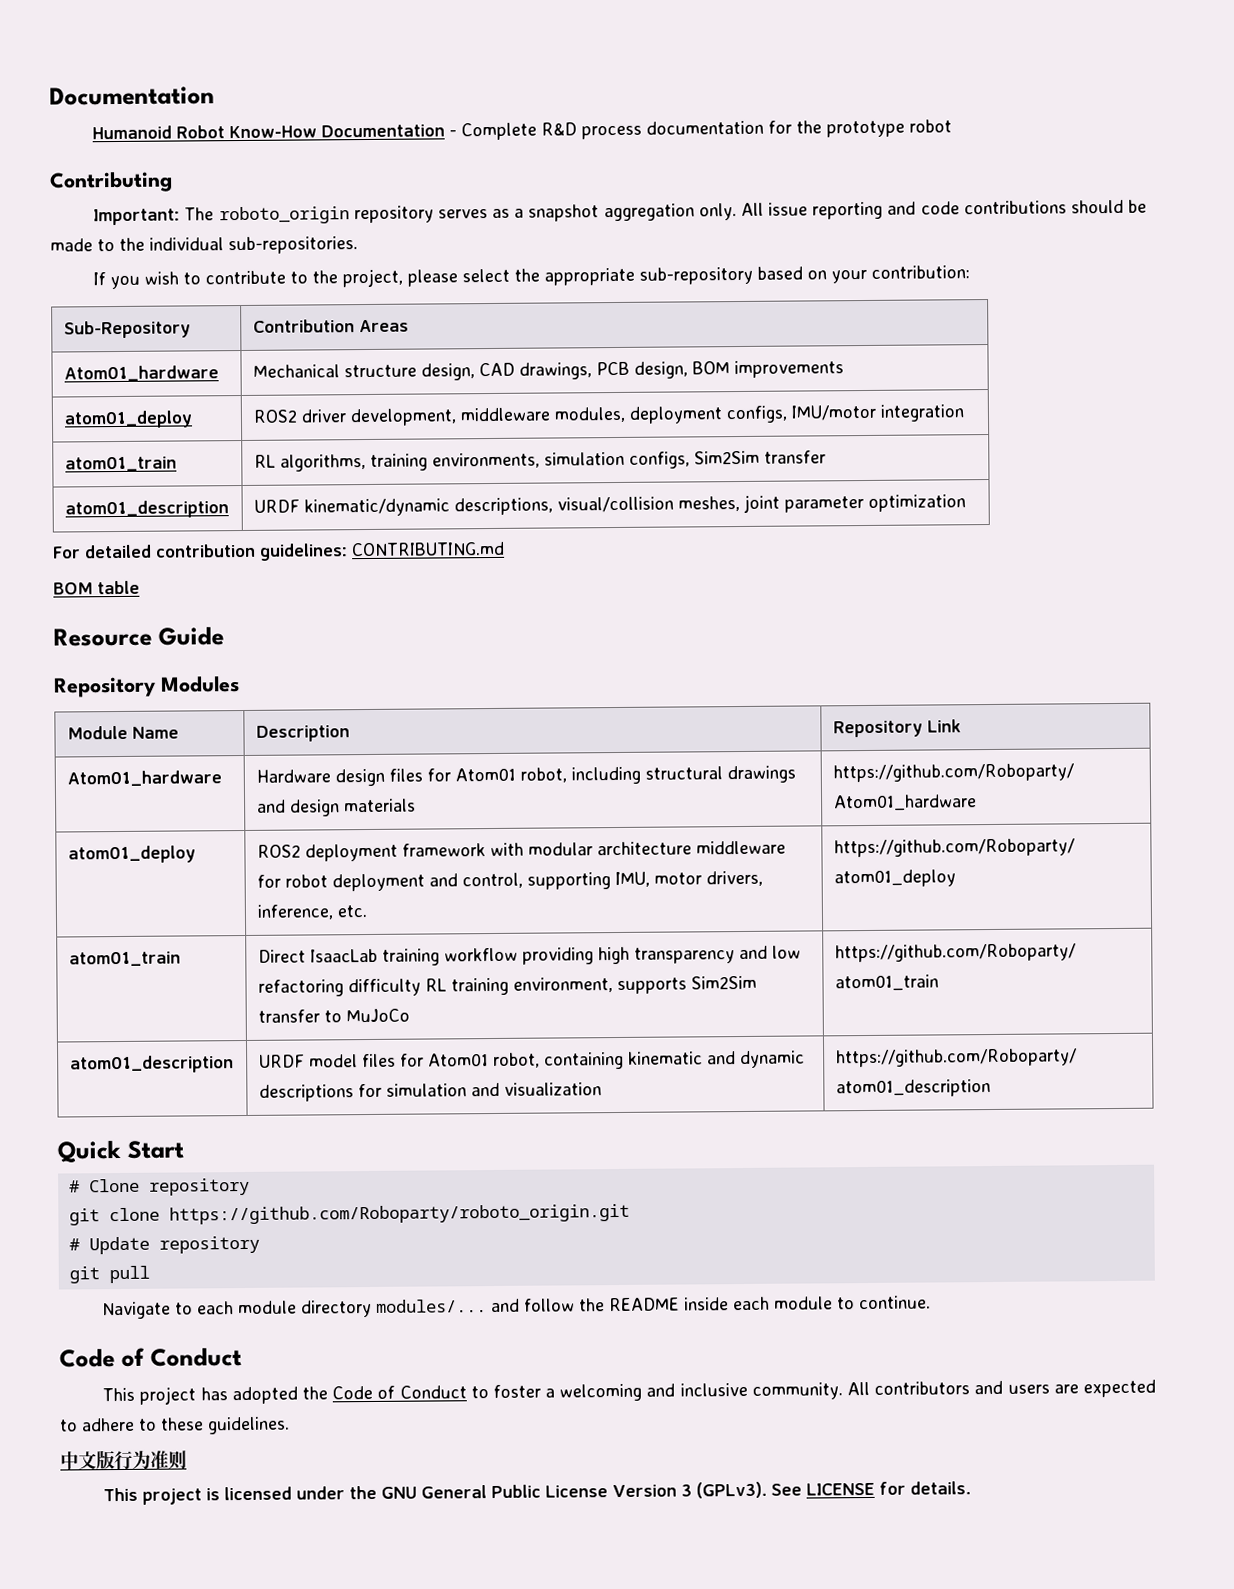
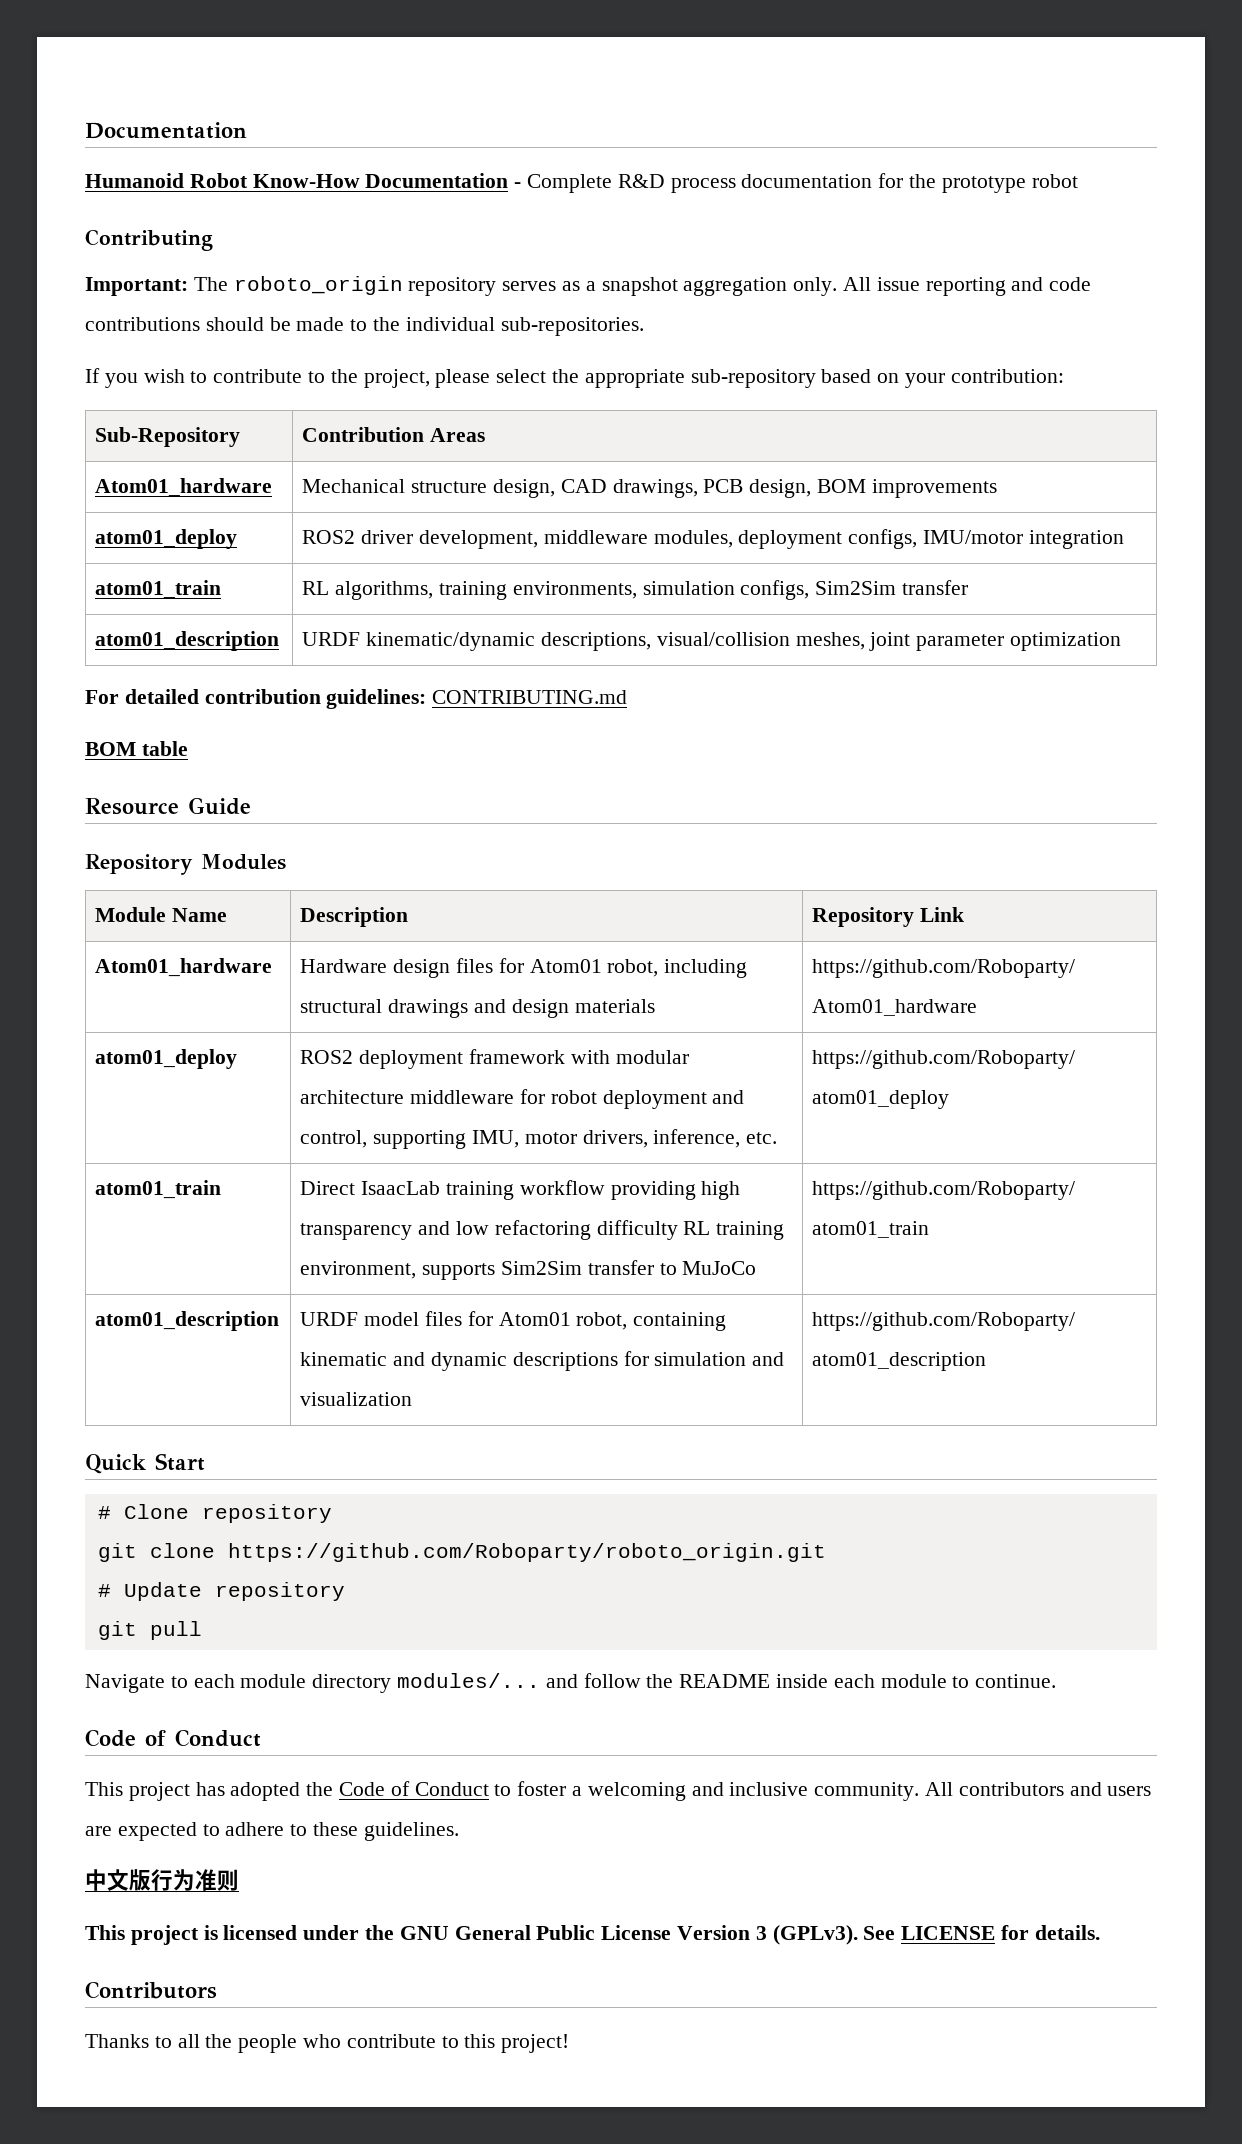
+ Contributors
+ Thanks to all the people who contribute to this project!

